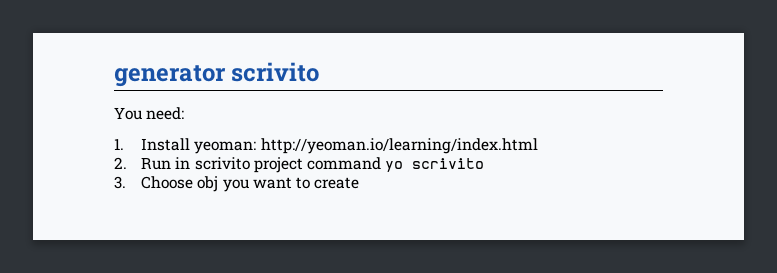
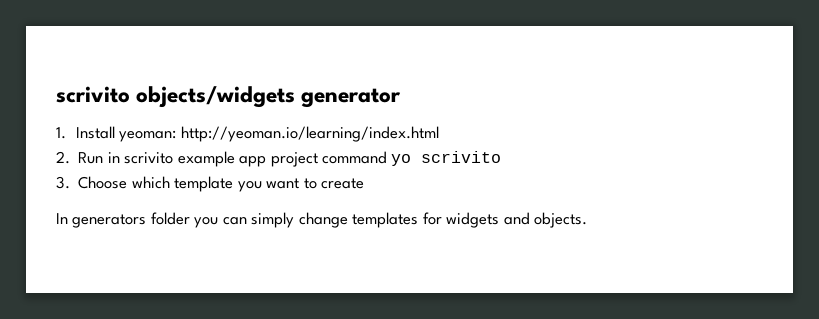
- generator scrivito
- You need:
+ scrivito objects/widgets generator
- 2. Run in scrivito project command yo scrivito
+ 2. Run in scrivito example app project command yo scrivito
- 3. Choose obj you want to create
+ 3. Choose which template you want to create
+ In generators folder you can simply change templates for widgets and objects.

